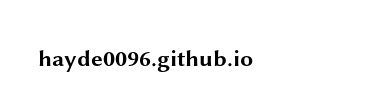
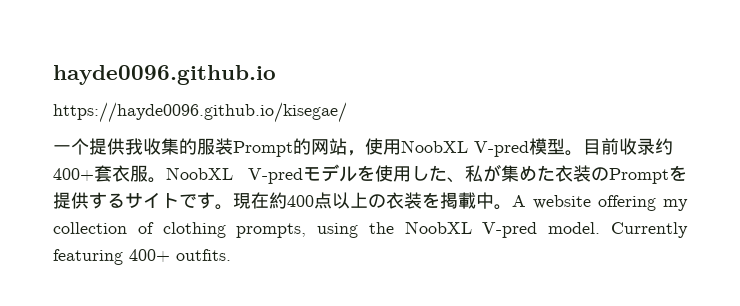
+ https://hayde0096.github.io/kisegae/
+ 一个提供我收集的服装Prompt的网站，使用NoobXL V-pred模型。目前收录约400+套衣服。NoobXL V-predモデルを使用した、私が集めた衣装のPromptを提供するサイトです。現在約400点以上の衣装を掲載中。A website offering my collection of clothing prompts, using the NoobXL V-pred model. Currently featuring 400+ outfits.

